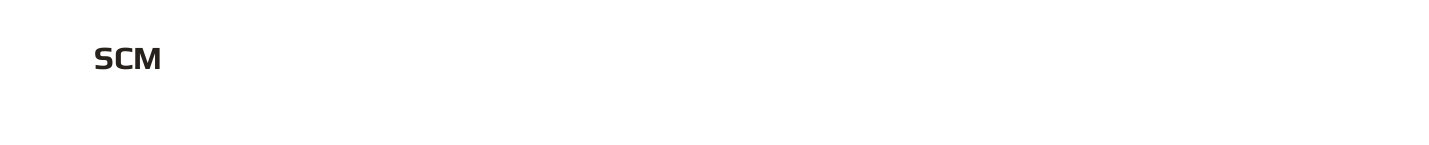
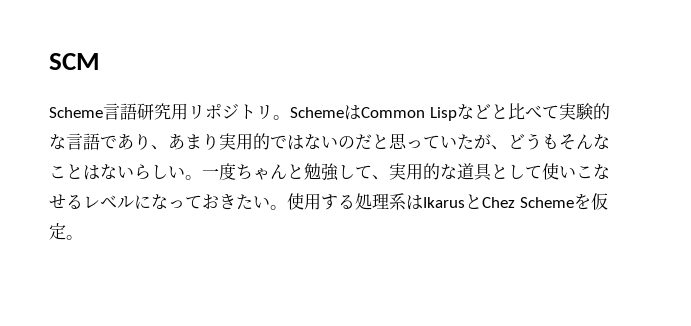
+ Scheme言語研究用リポジトリ。SchemeはCommon Lispなどと比べて実験的な言語であり、あまり実用的ではないのだと思っていたが、どうもそんなことはないらしい。一度ちゃんと勉強して、実用的な道具として使いこなせるレベルになっておきたい。使用する処理系はIkarusとChez Schemeを仮定。

